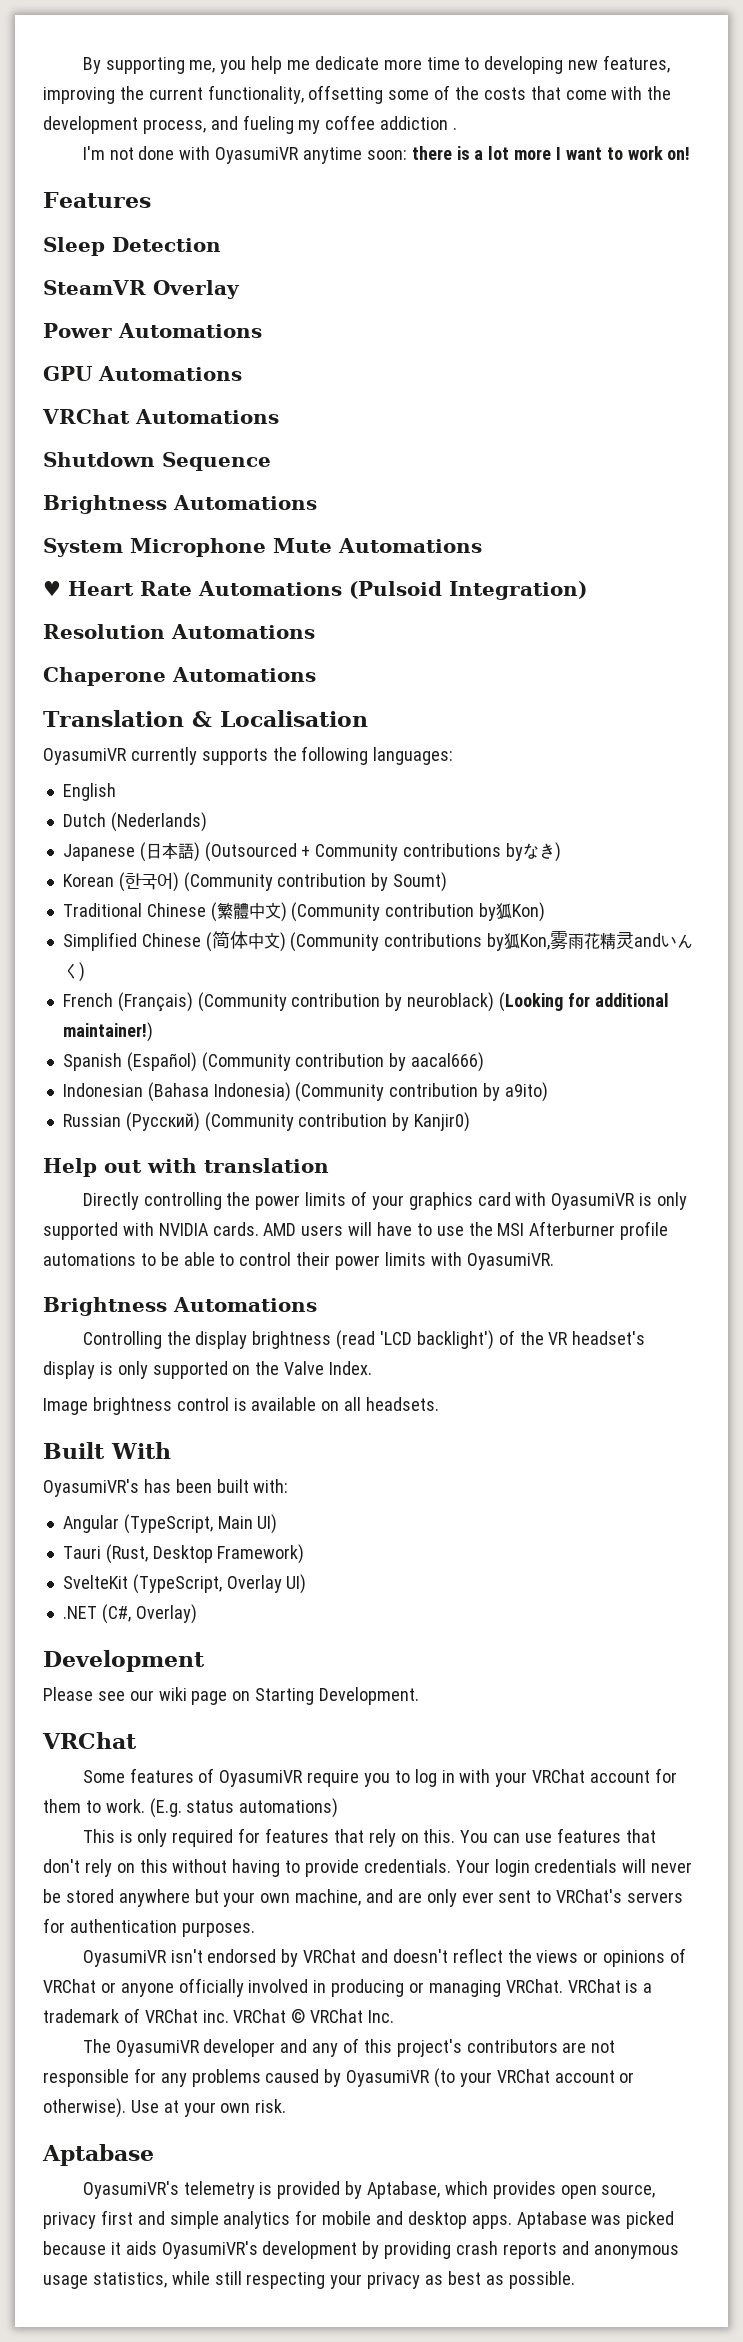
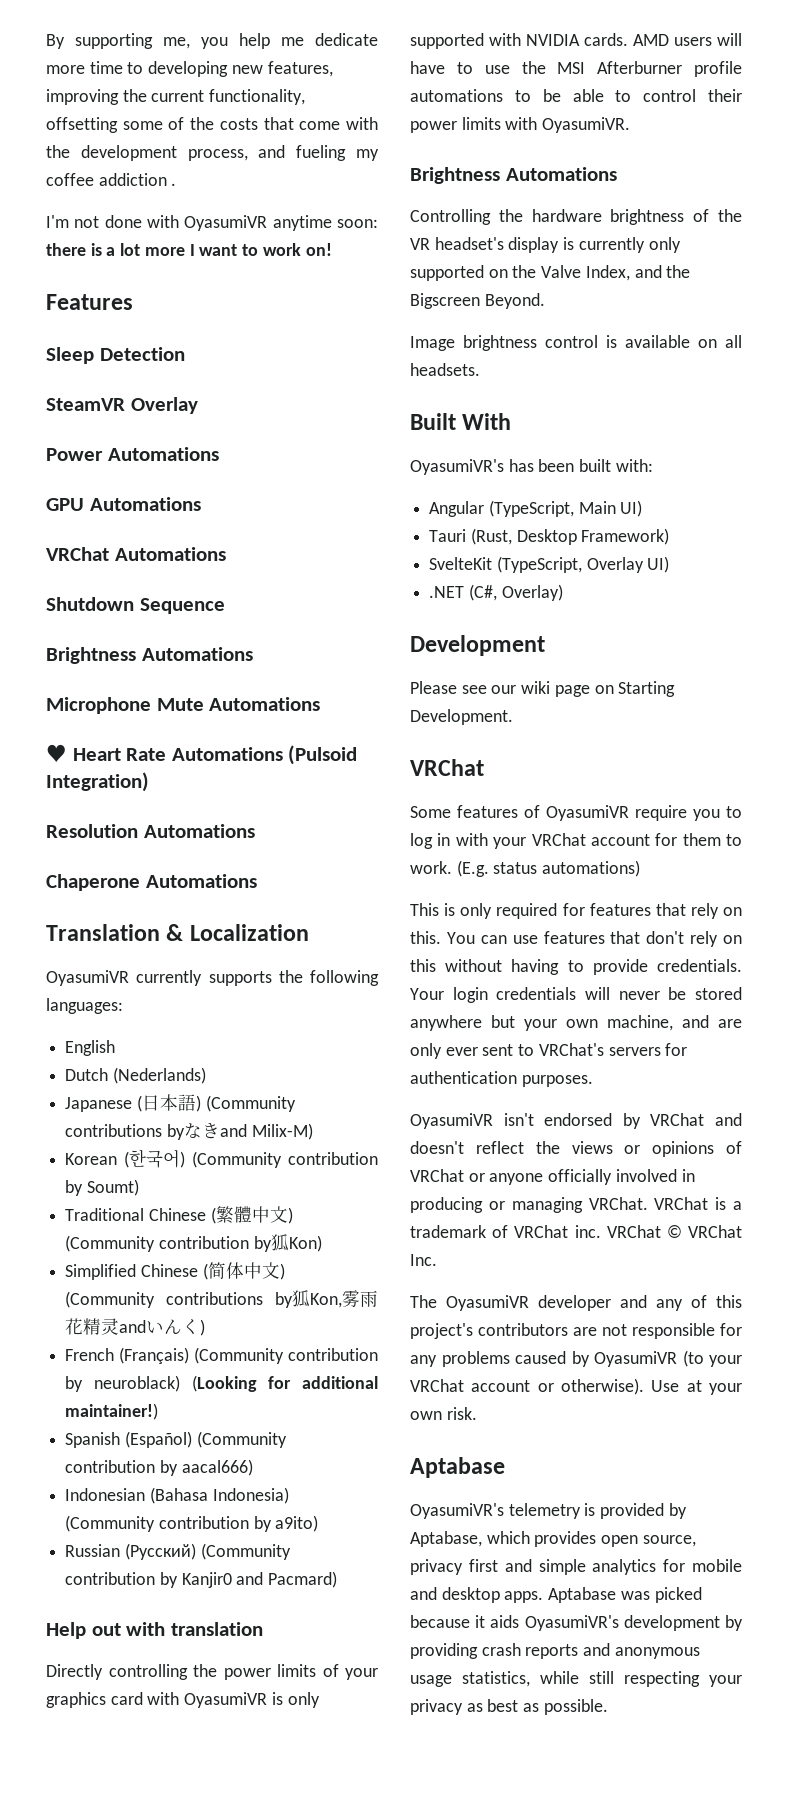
- System Microphone Mute Automations
+ Microphone Mute Automations
- Translation & Localisation
+ Translation & Localization
- Japanese (日本語) (Outsourced + Community contributions byなき)
+ Japanese (日本語) (Community contributions byなきand Milix-M)
- Russian (Русский) (Community contribution by Kanjir0)
+ Russian (Русский) (Community contribution by Kanjir0 and Pacmard)
- Controlling the display brightness (read 'LCD backlight') of the VR headset's display is only supported on the Valve Index.
+ Controlling the hardware brightness of the VR headset's display is currently only supported on the Valve Index, and the Bigscreen Beyond.

